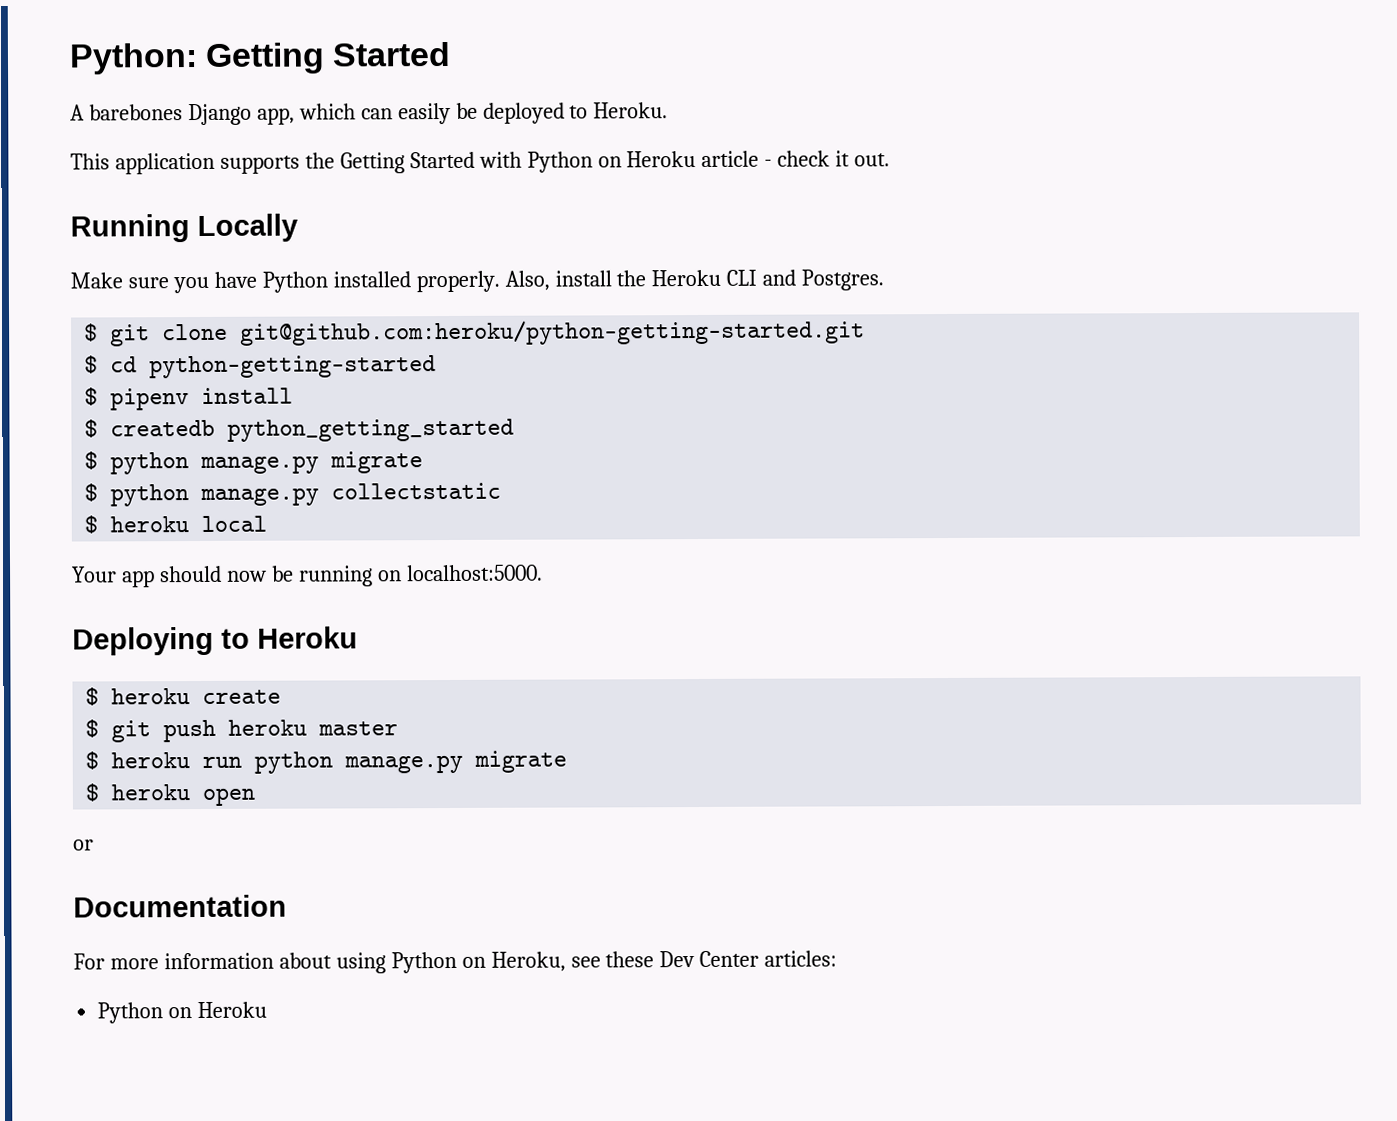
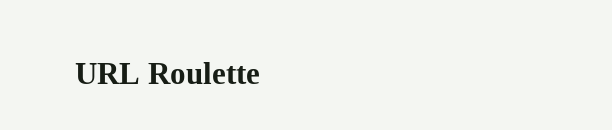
- Python: Getting Started
- A barebones Django app, which can easily be deployed to Heroku.
- This application supports the Getting Started with Python on Heroku article - check it out.
- Running Locally
- Make sure you have Python installed properly. Also, install the Heroku CLI and Postgres.
- $ git clone git@github.com:heroku/python-getting-started.git
- $ cd python-getting-started
- $ pipenv install
- $ createdb python_getting_started
- $ python manage.py migrate
- $ python manage.py collectstatic
- $ heroku local
- Your app should now be running on localhost:5000.
- Deploying to Heroku
- $ heroku create
- $ git push heroku master
- $ heroku run python manage.py migrate
- $ heroku open
- or
- Documentation
- For more information about using Python on Heroku, see these Dev Center articles:
- Python on Heroku
+ URL Roulette

